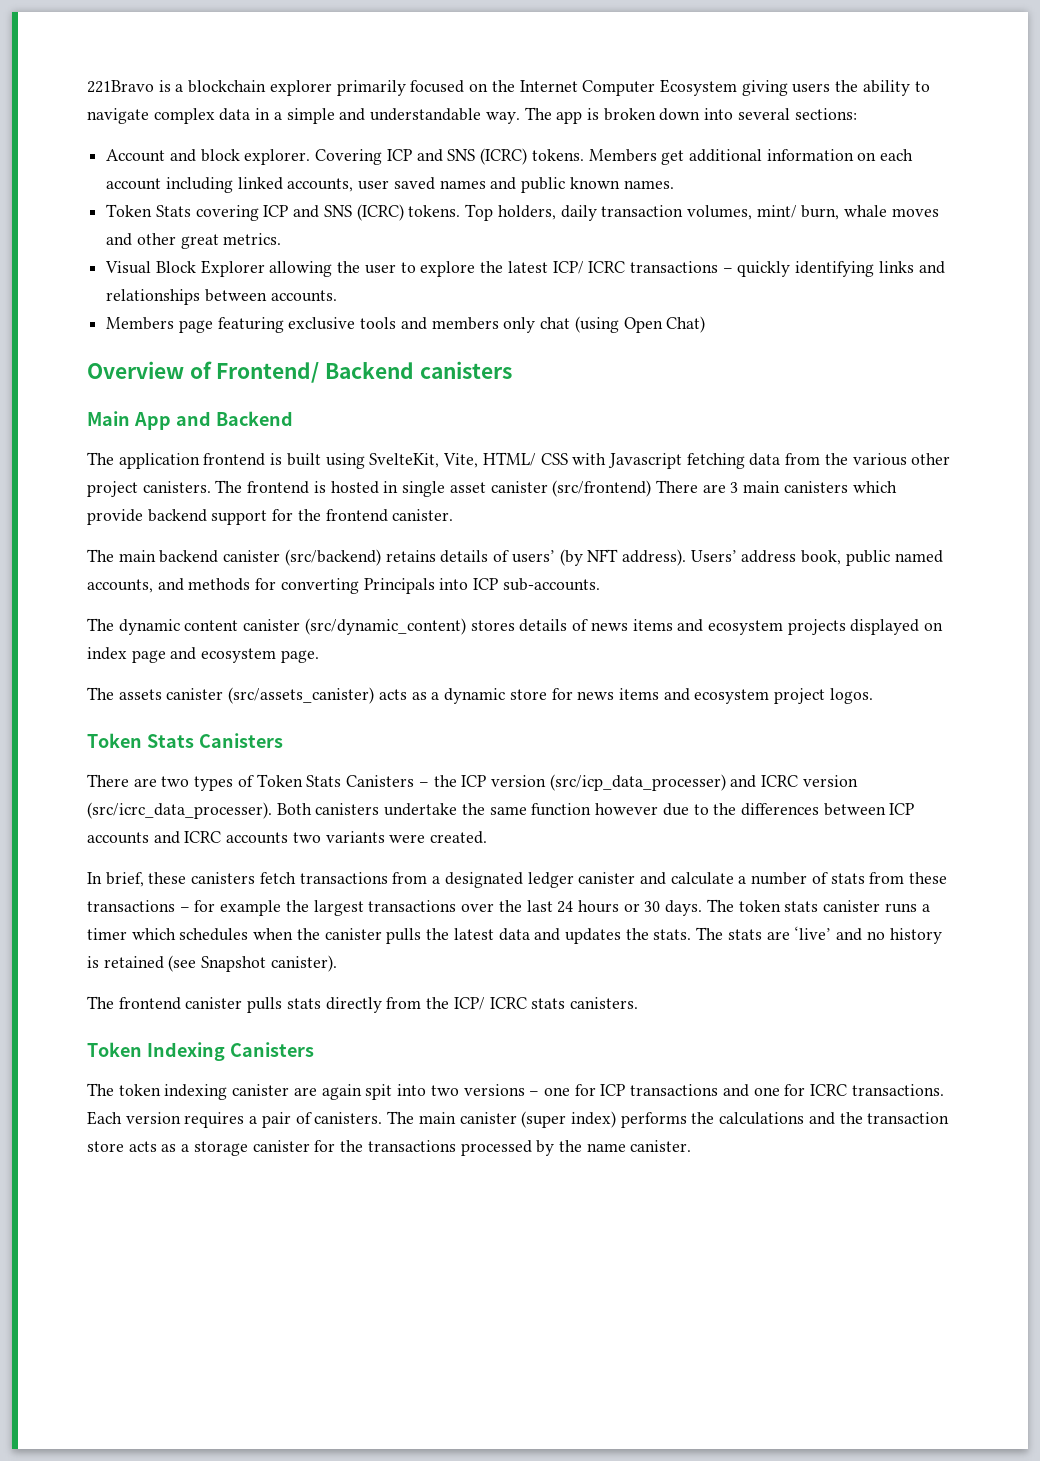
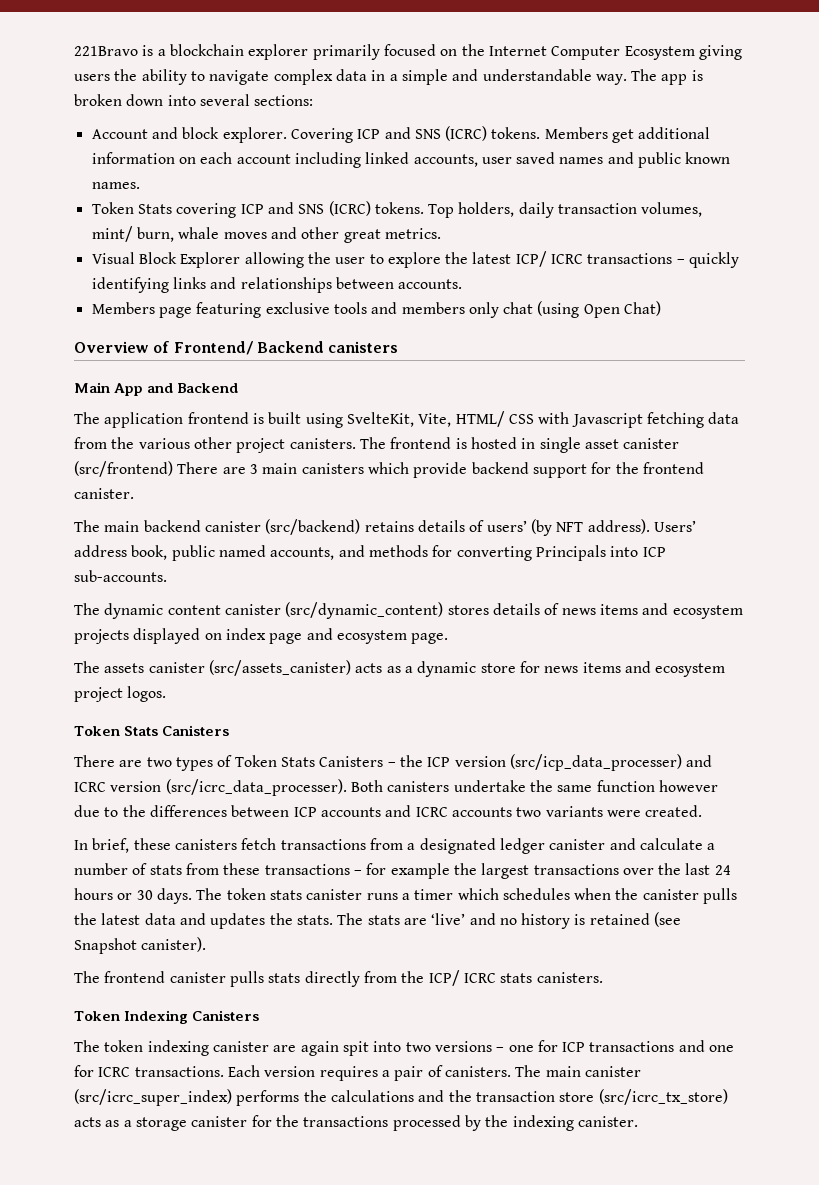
- The main canister (super index) performs the calculations and the transaction store acts as a storage canister for the transactions processed by the name canister.
+ The main canister (src/icrc_super_index) performs the calculations and the transaction store (src/icrc_tx_store) acts as a storage canister for the transactions processed by the indexing canister.

